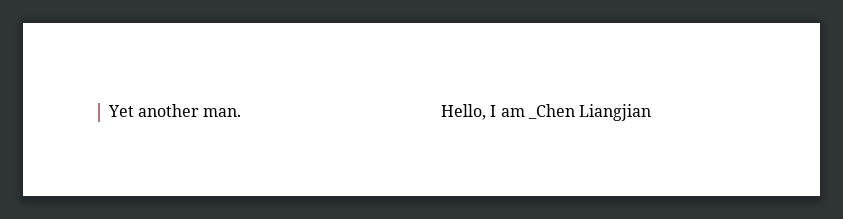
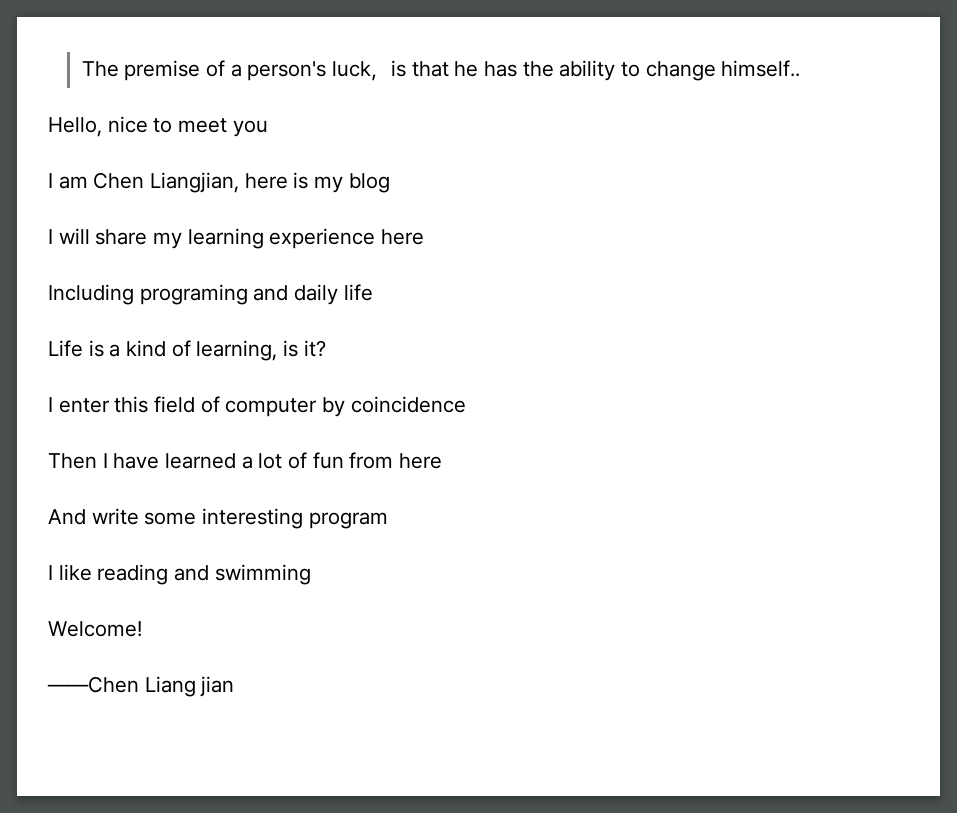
- Yet another man.
- Hello, I am _Chen Liangjian
+ The premise of a person's luck，is that he has the ability to change himself..
+ Hello, nice to meet you
+ I am Chen Liangjian, here is my blog
+ I will share my learning experience here
+ Including programing and daily life
+ Life is a kind of learning, is it?
+ I enter this field of computer by coincidence
+ Then I have learned a lot of fun from here
+ And write some interesting program
+ I like reading and swimming
+ Welcome!
+ ——Chen Liang jian

